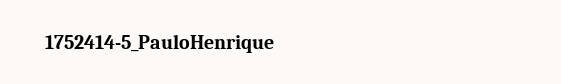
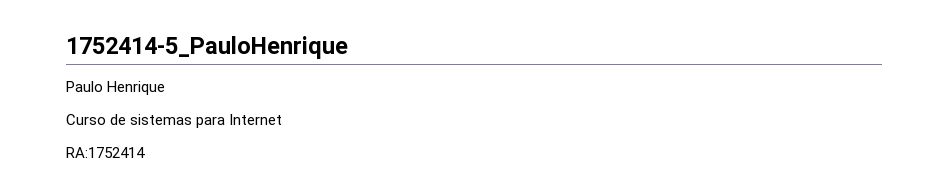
+ Paulo Henrique
+ Curso de sistemas para Internet
+ RA:1752414

